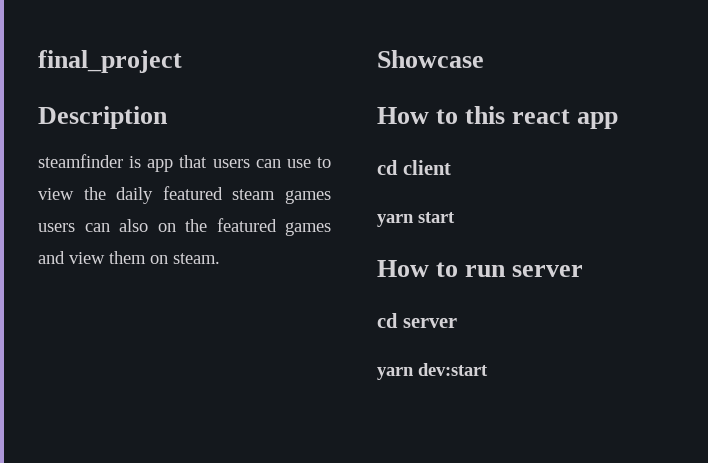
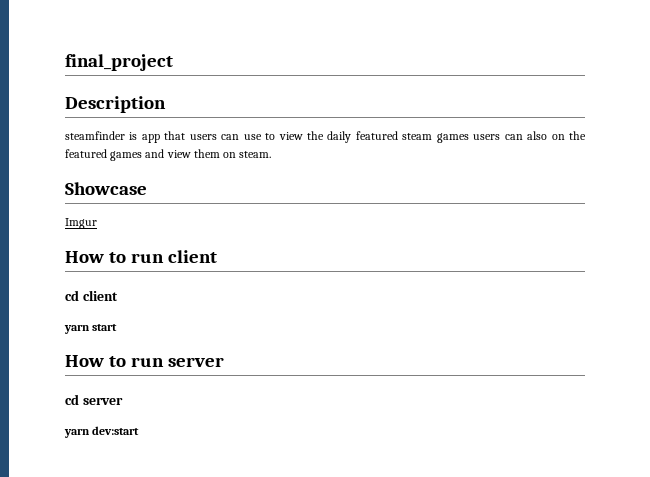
- How to this react app
+ Imgur
+ How to run client

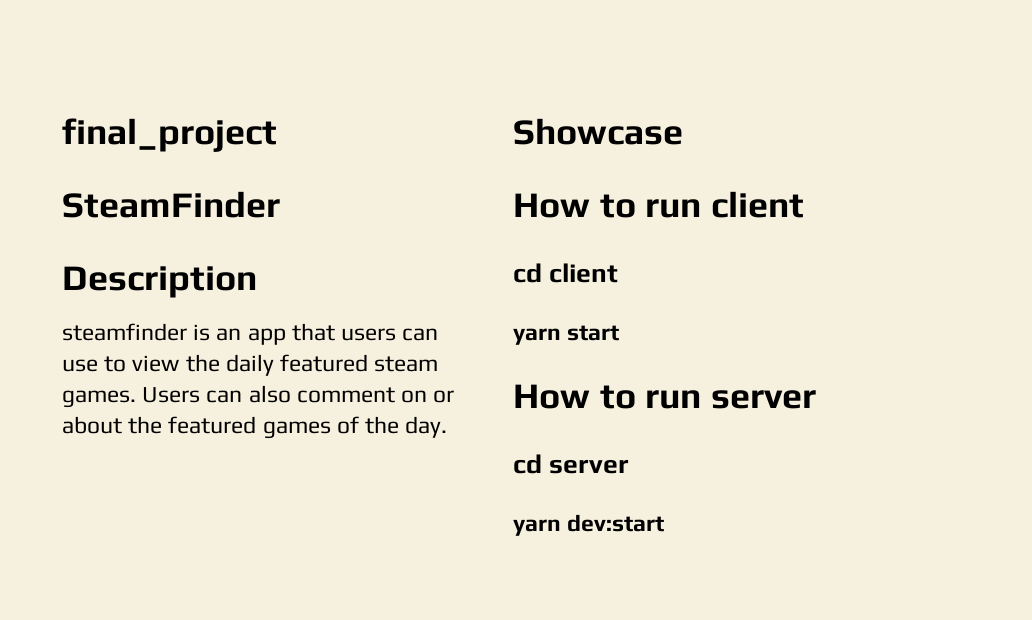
+ SteamFinder
- steamfinder is app that users can use to view the daily featured steam games users can also on the featured games and view them on steam.
+ steamfinder is an app that users can use to view the daily featured steam games. Users can also comment on or about the featured games of the day.
- Imgur

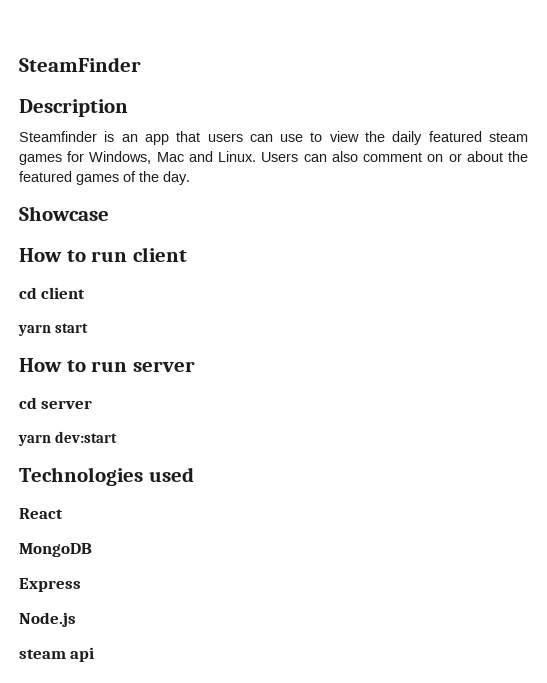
- final_project
- steamfinder is an app that users can use to view the daily featured steam games.
+ Steamfinder is an app that users can use to view the daily featured steam games for Windows, Mac and Linux.
+ Technologies used
+ React
+ MongoDB
+ Express
+ Node.js
+ steam api

